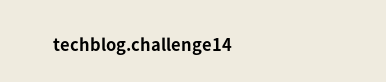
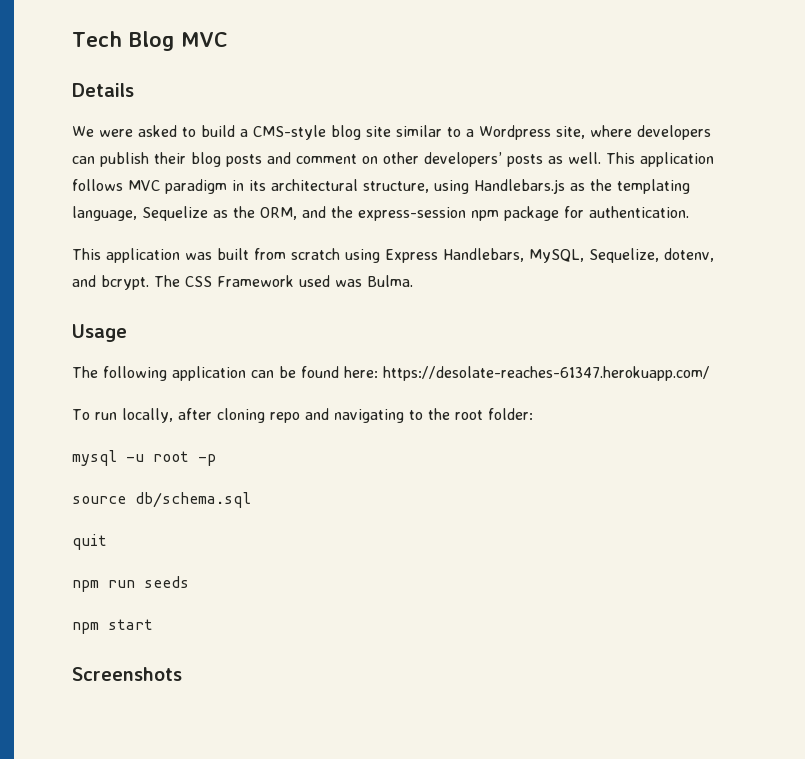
- techblog.challenge14
+ Tech Blog MVC
+ Details
+ We were asked to build a CMS-style blog site similar to a Wordpress site, where developers can publish their blog posts and comment on other developers’ posts as well. This application follows MVC paradigm in its architectural structure, using Handlebars.js as the templating language, Sequelize as the ORM, and the express-session npm package for authentication.
+ This application was built from scratch using Express Handlebars, MySQL, Sequelize, dotenv, and bcrypt. The CSS Framework used was Bulma.
+ Usage
+ The following application can be found here: https://desolate-reaches-61347.herokuapp.com/
+ To run locally, after cloning repo and navigating to the root folder:
+ mysql -u root -p
+ source db/schema.sql
+ quit
+ npm run seeds
+ npm start
+ Screenshots

